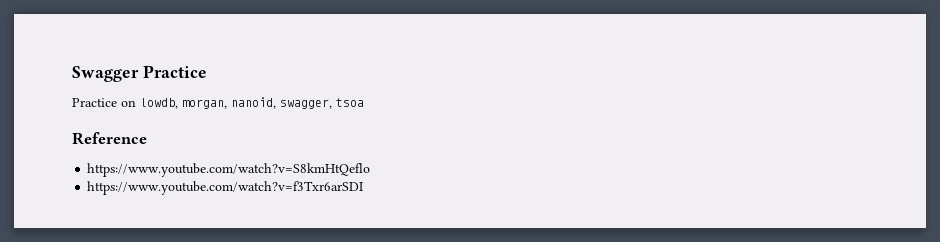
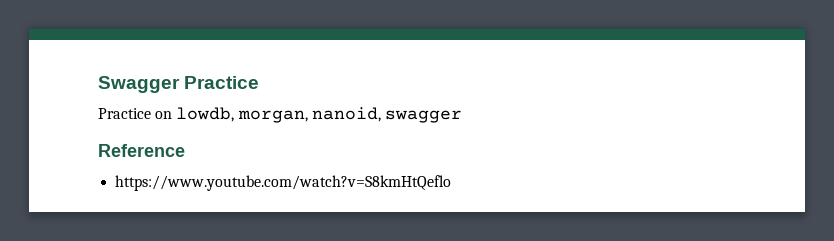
- Practice on lowdb, morgan, nanoid, swagger, tsoa
+ Practice on lowdb, morgan, nanoid, swagger
- https://www.youtube.com/watch?v=f3Txr6arSDI

